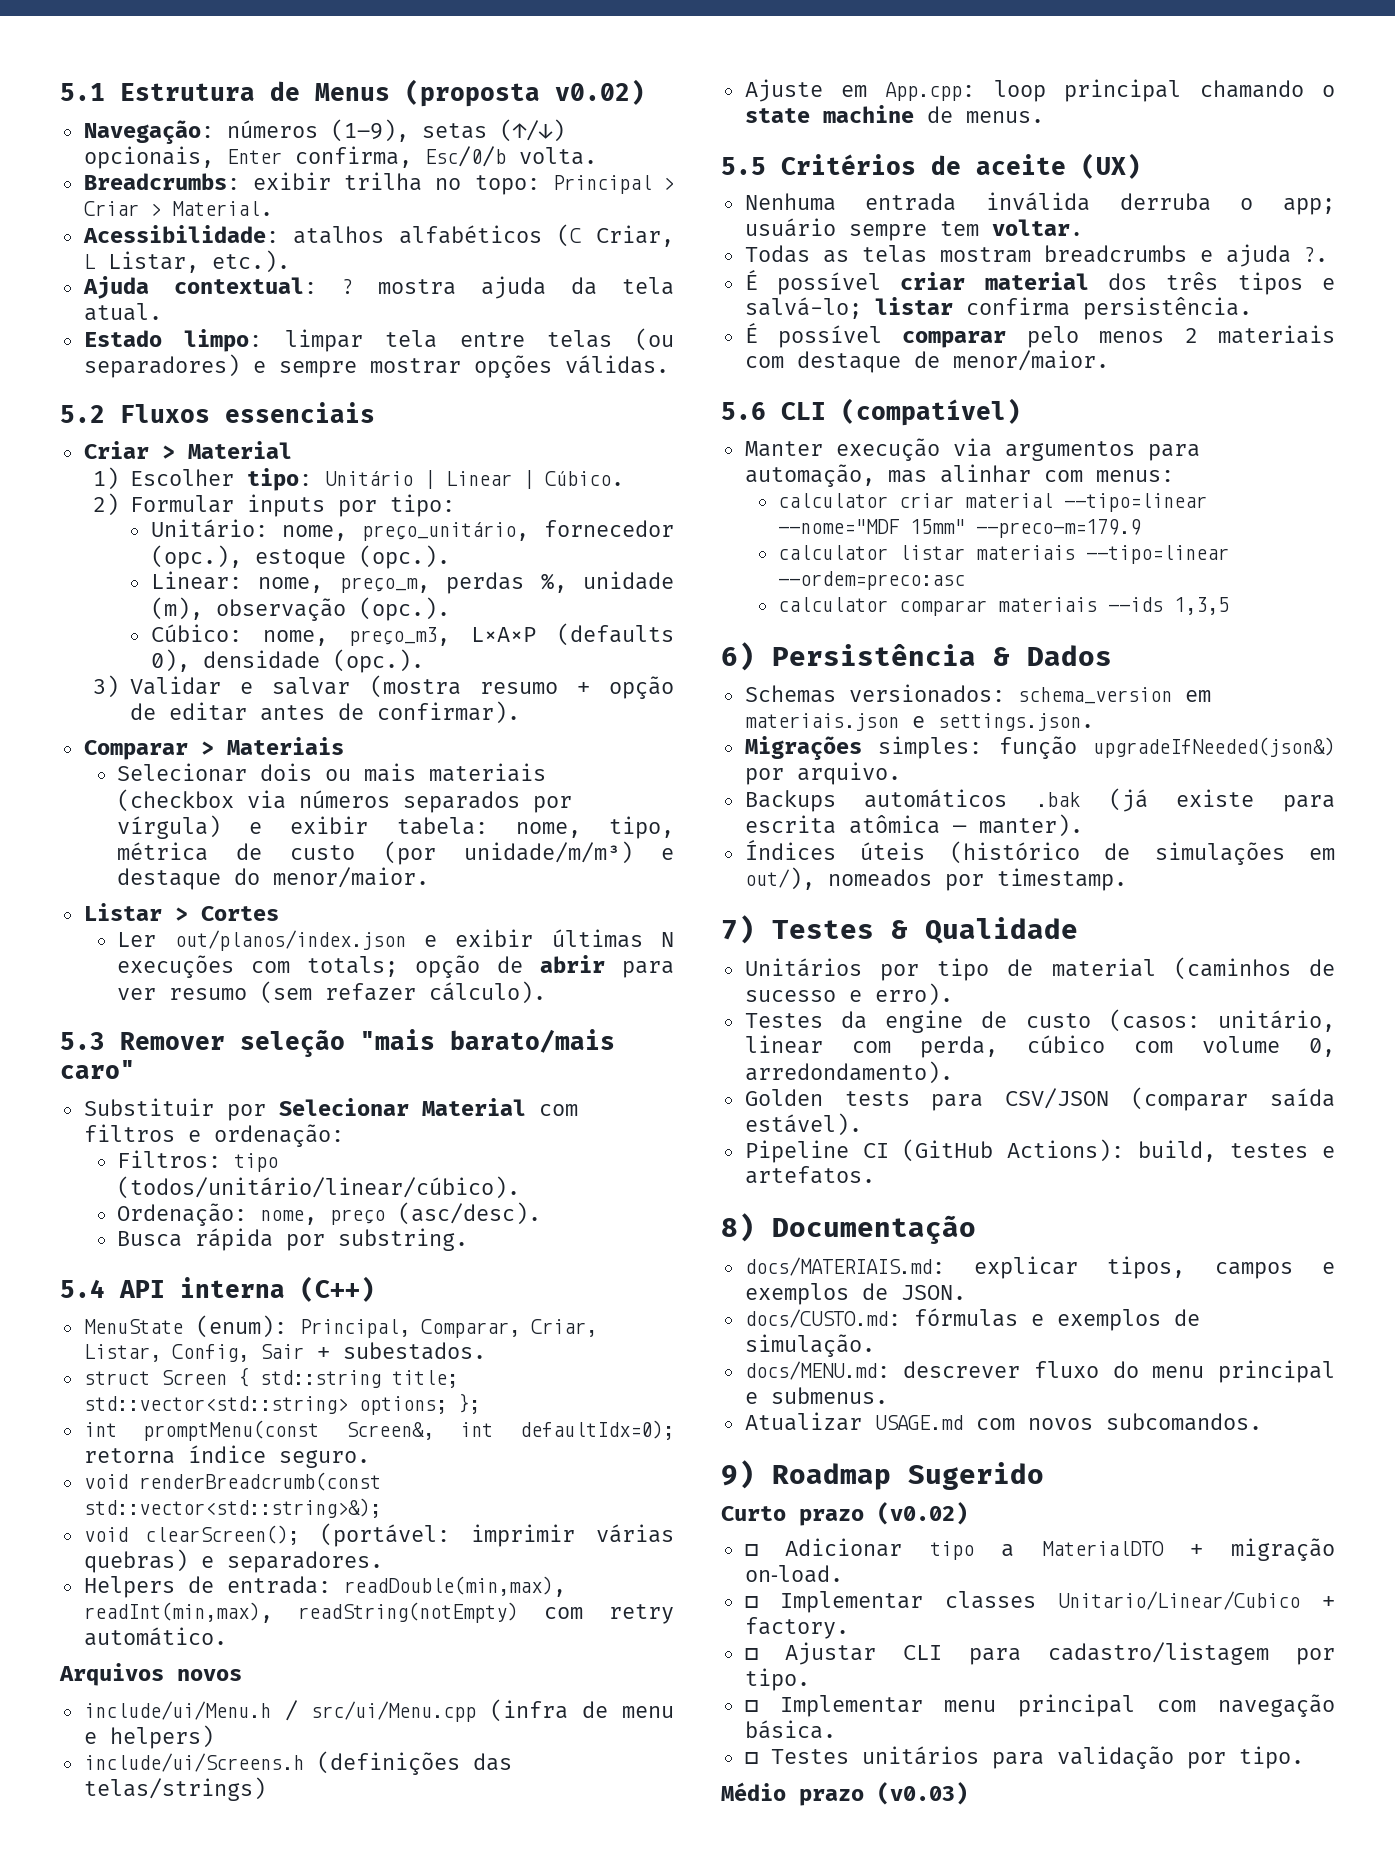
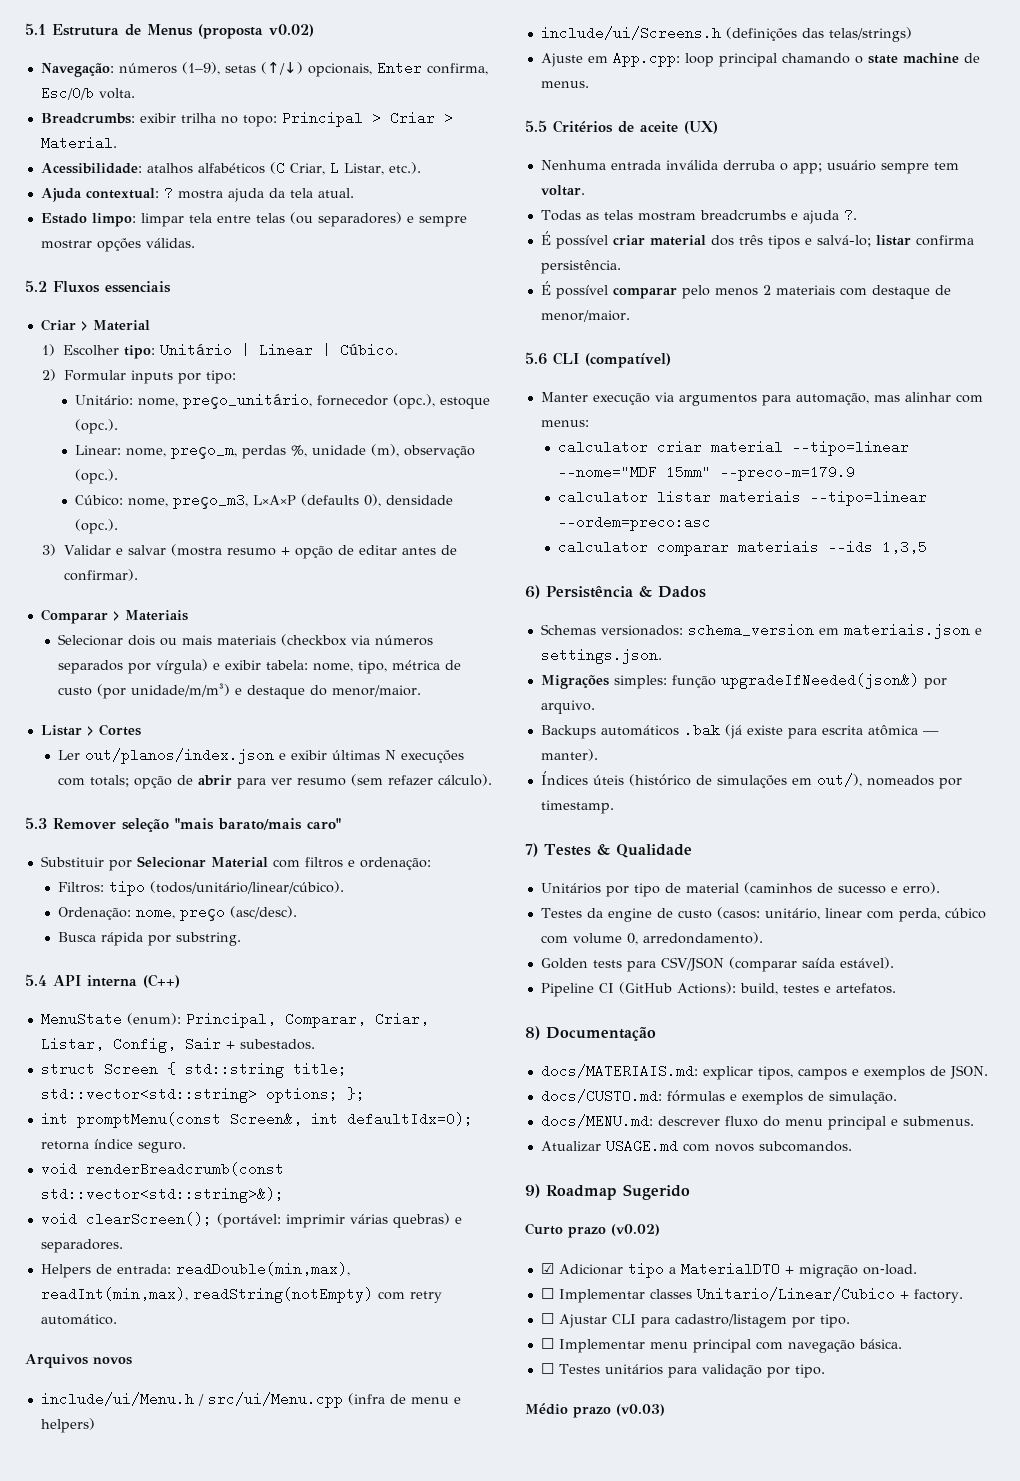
- ☐ Adicionar tipo a MaterialDTO + migração on‑load.
+ ☑ Adicionar tipo a MaterialDTO + migração on‑load.

